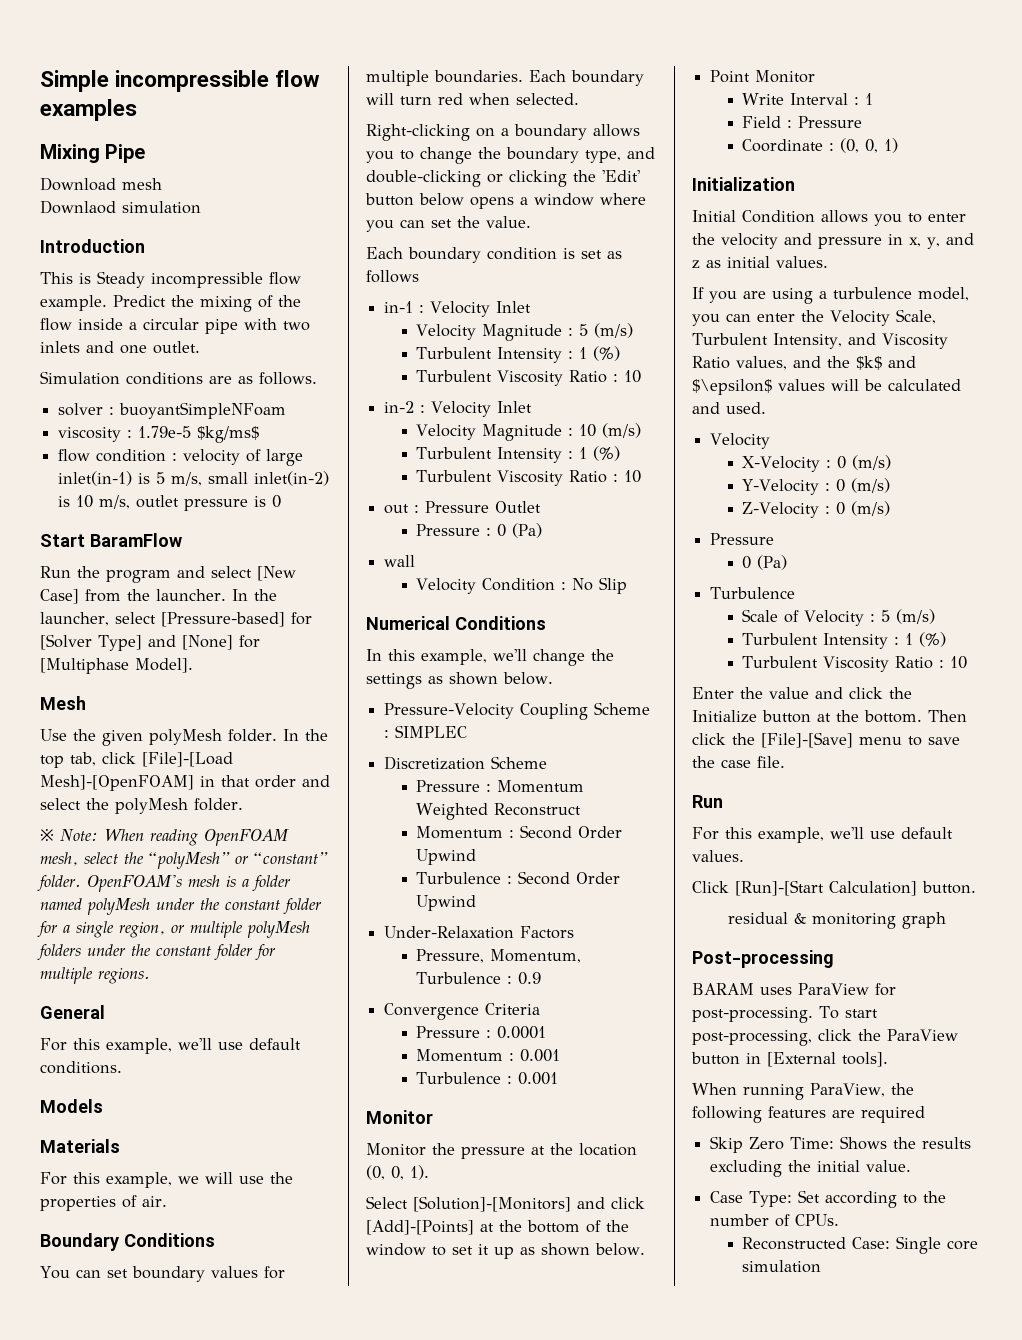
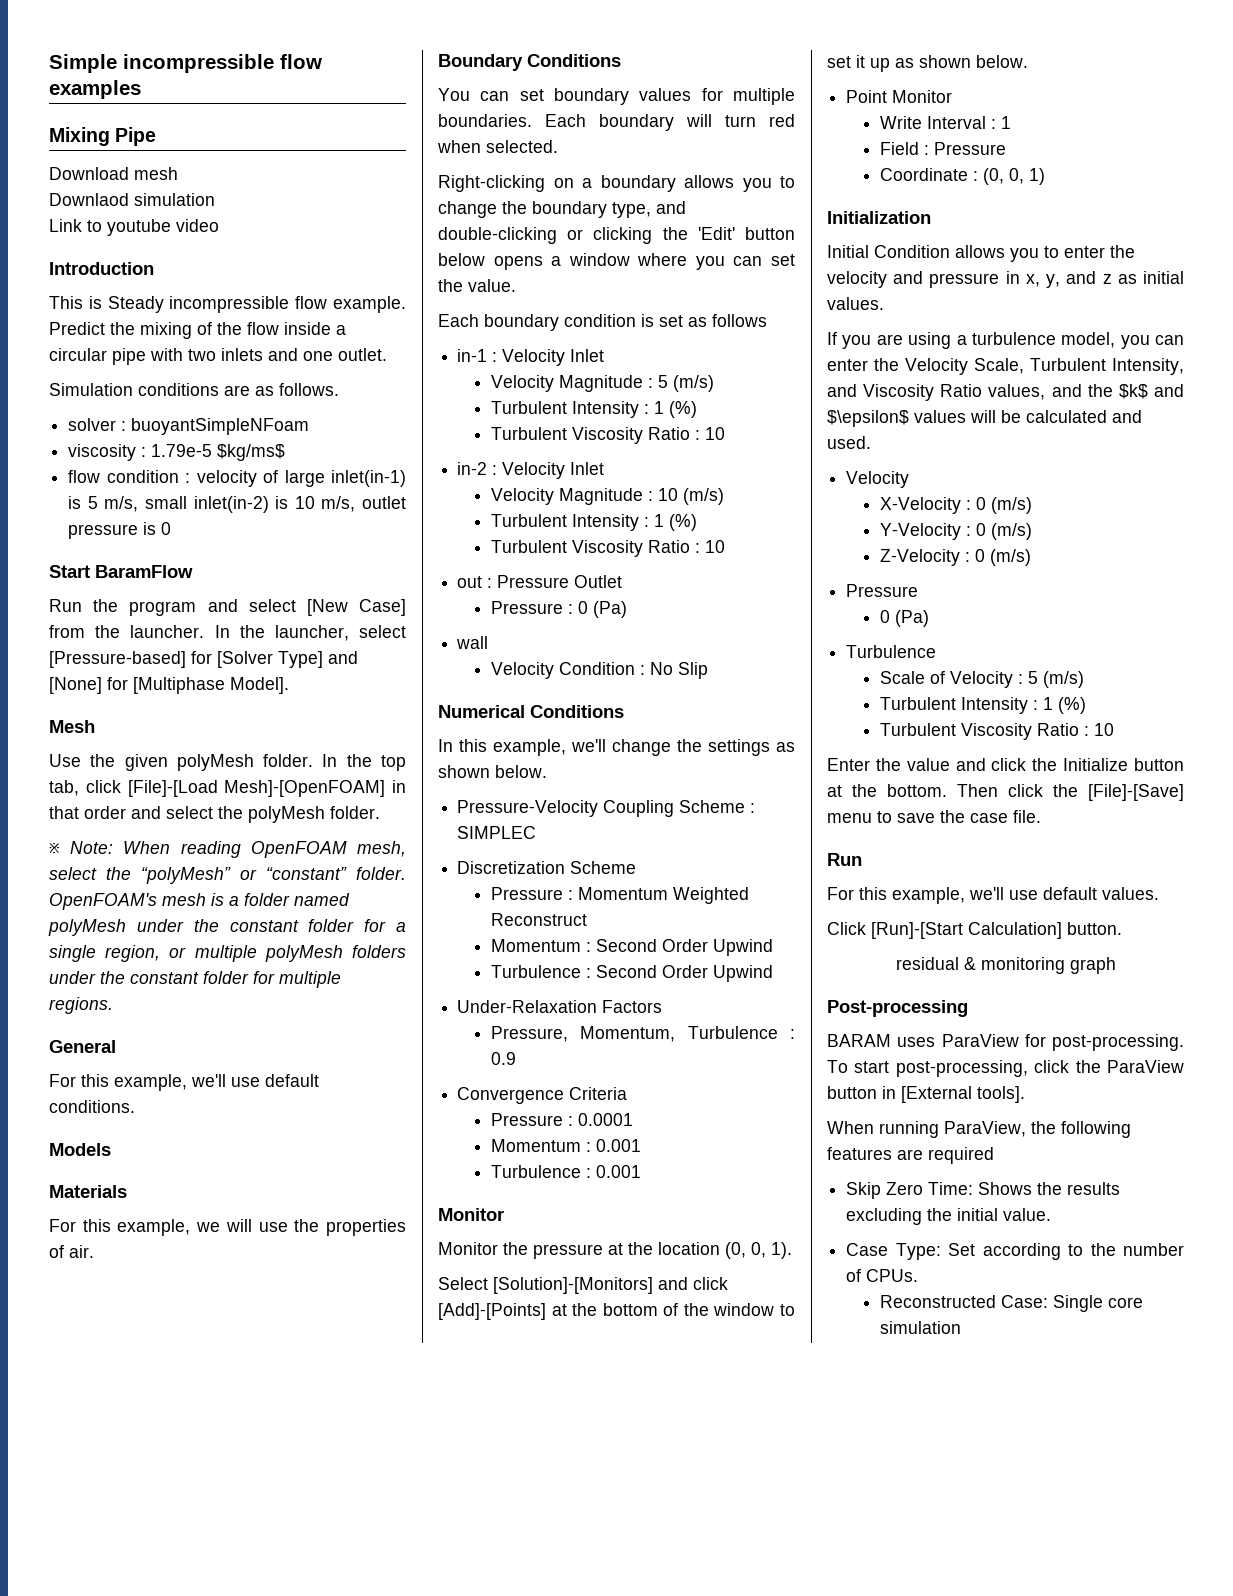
+ Link to youtube video

